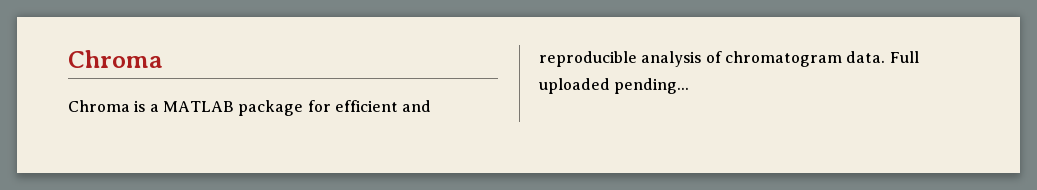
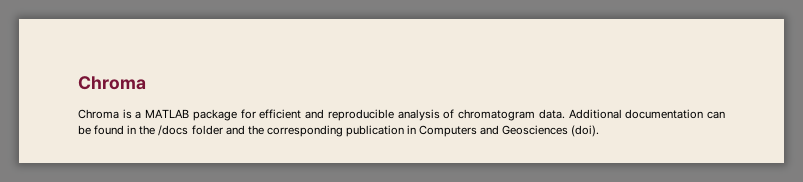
- Full uploaded pending...
+ Additional documentation can be found in the /docs folder and the corresponding publication in Computers and Geosciences (doi).

